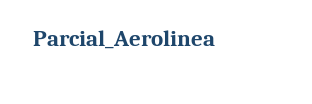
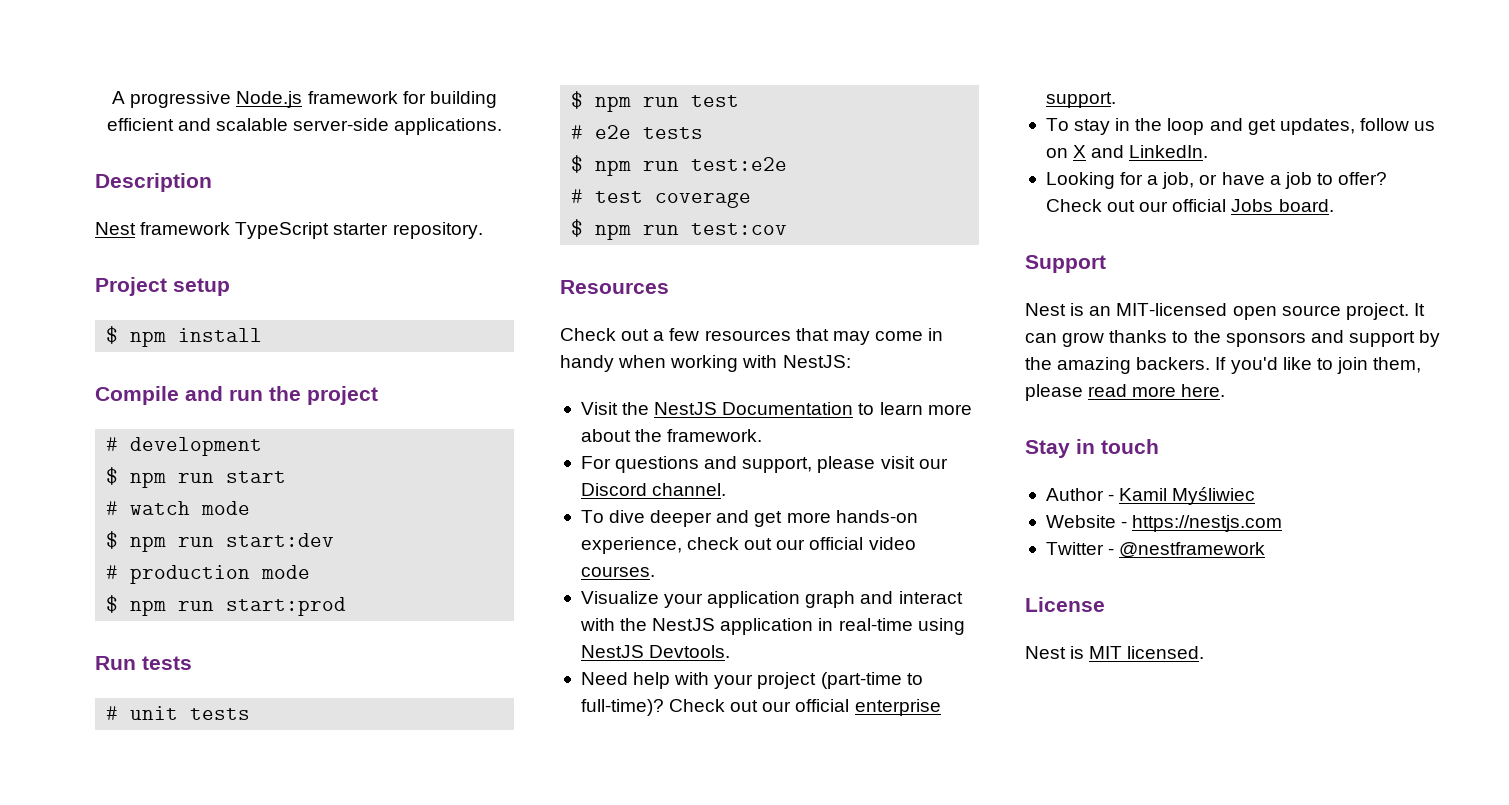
- Parcial_Aerolinea
+ A progressive Node.js framework for building efficient and scalable server-side applications.
+ Description
+ Nest framework TypeScript starter repository.
+ Project setup
+ $ npm install
+ Compile and run the project
+ # development
+ $ npm run start
+ # watch mode
+ $ npm run start:dev
+ # production mode
+ $ npm run start:prod
+ Run tests
+ # unit tests
+ $ npm run test
+ # e2e tests
+ $ npm run test:e2e
+ # test coverage
+ $ npm run test:cov
+ Resources
+ Check out a few resources that may come in handy when working with NestJS:
+ Visit the NestJS Documentation to learn more about the framework.
+ For questions and support, please visit our Discord channel.
+ To dive deeper and get more hands-on experience, check out our official video courses.
+ Visualize your application graph and interact with the NestJS application in real-time using NestJS Devtools.
+ Need help with your project (part-time to full-time)? Check out our official enterprise support.
+ To stay in the loop and get updates, follow us on X and LinkedIn.
+ Looking for a job, or have a job to offer? Check out our official Jobs board.
+ Support
+ Nest is an MIT-licensed open source project. It can grow thanks to the sponsors and support by the amazing backers. If you'd like to join them, please read more here.
+ Stay in touch
+ Author - Kamil Myśliwiec
+ Website - https://nestjs.com
+ Twitter - @nestframework
+ License
+ Nest is MIT licensed.

